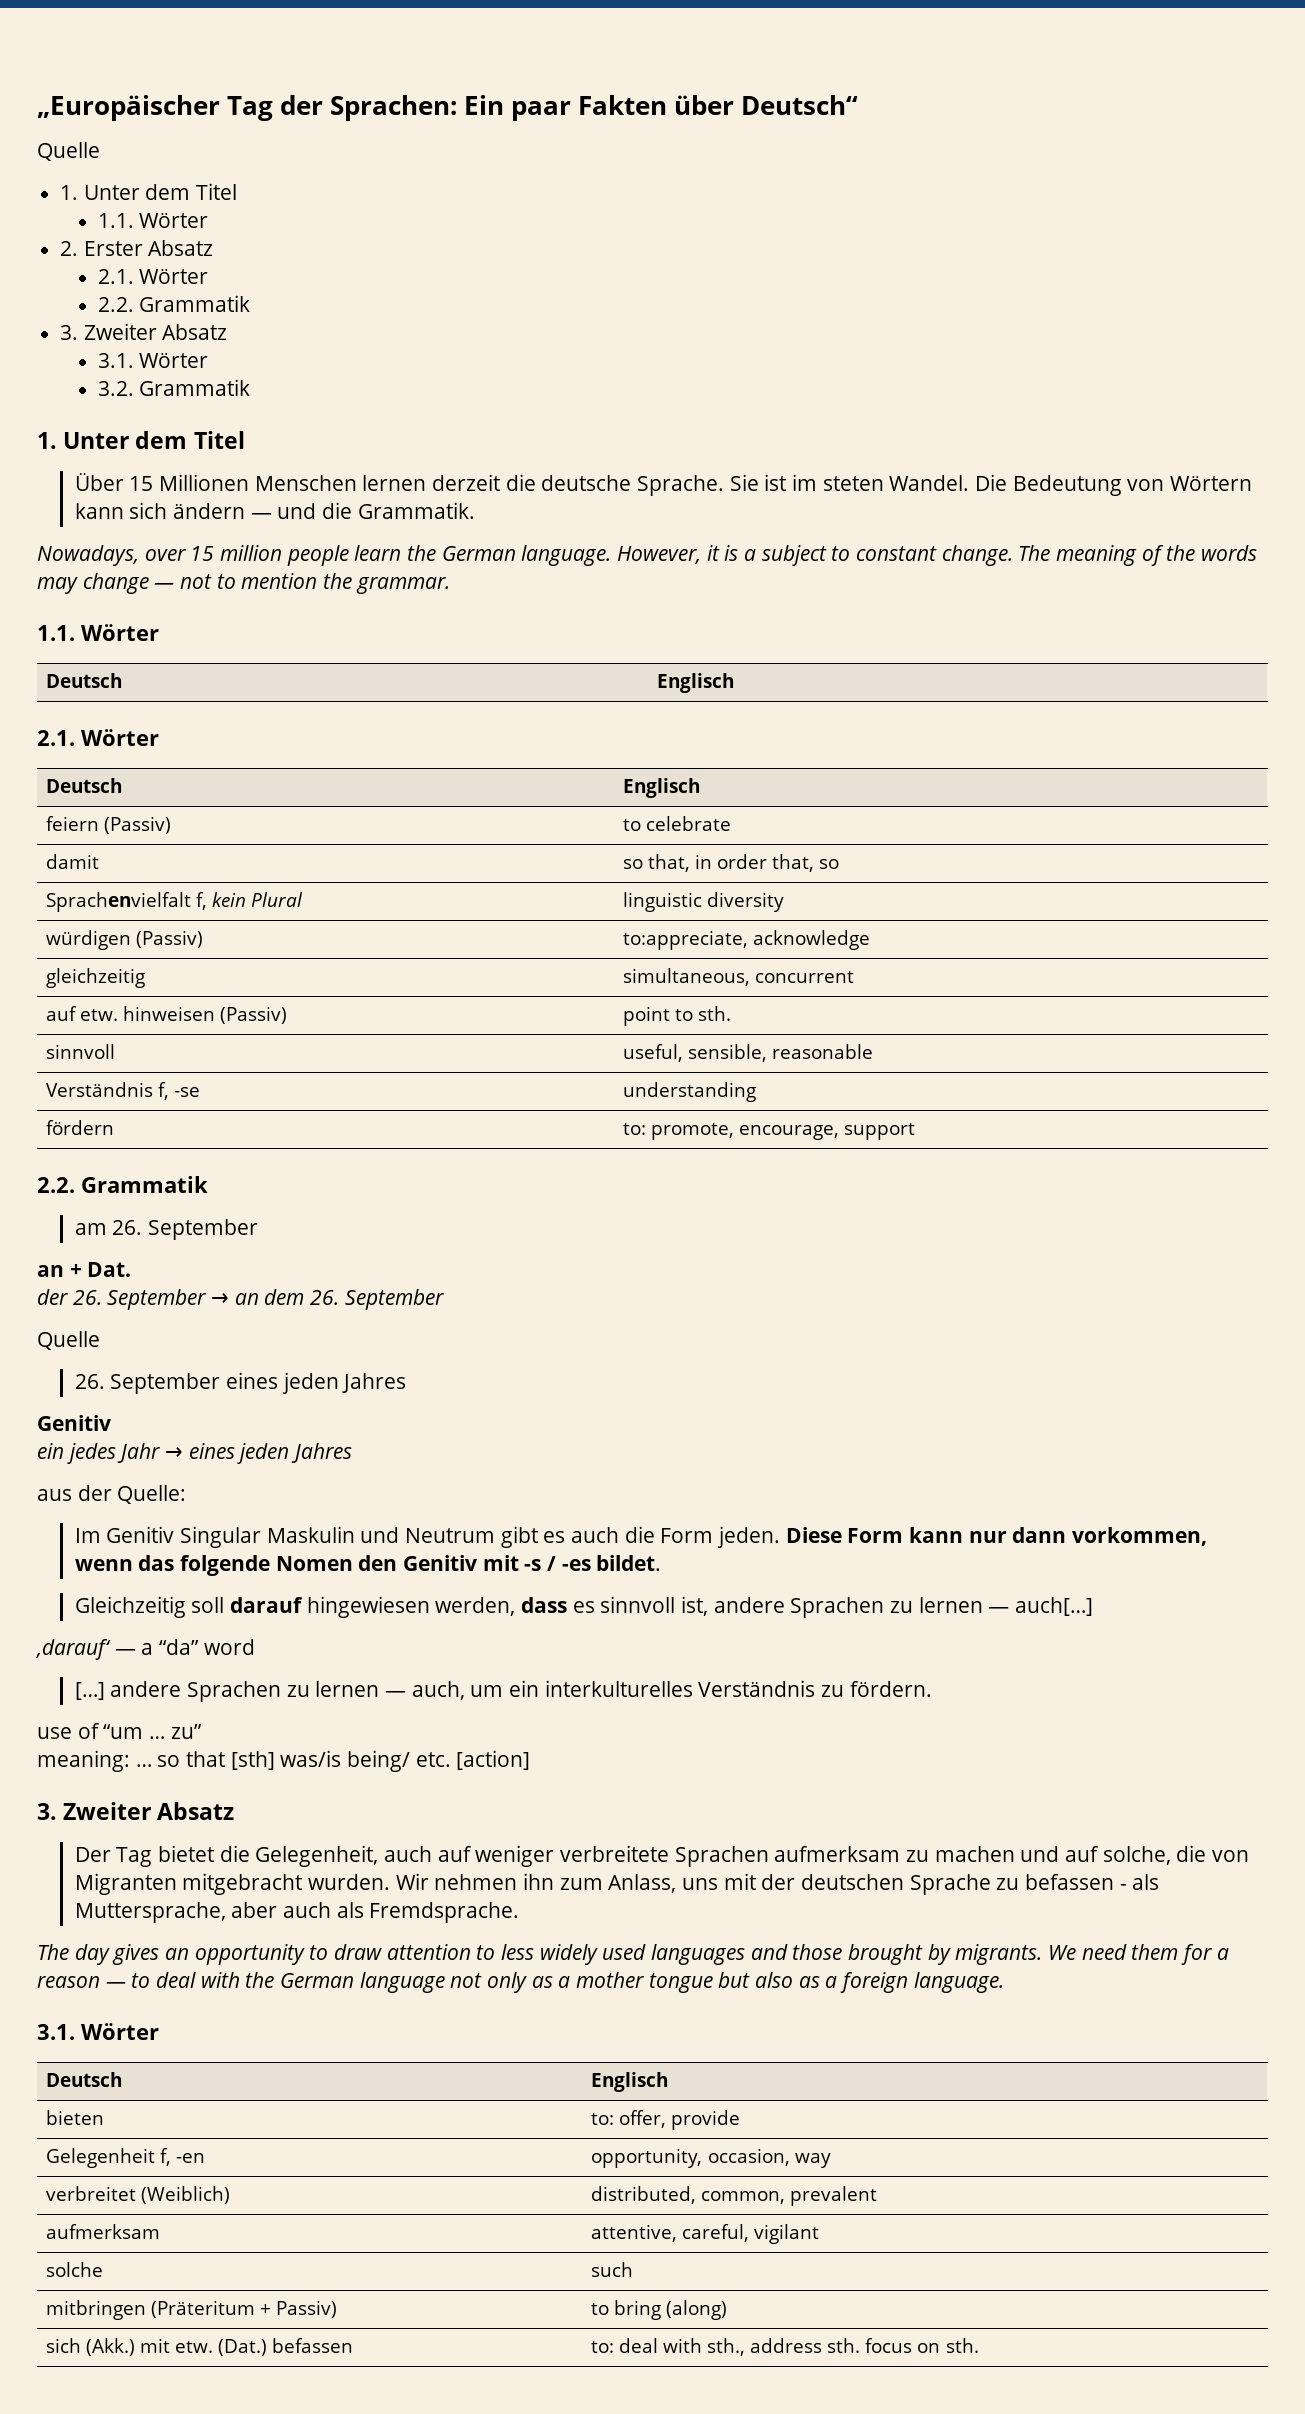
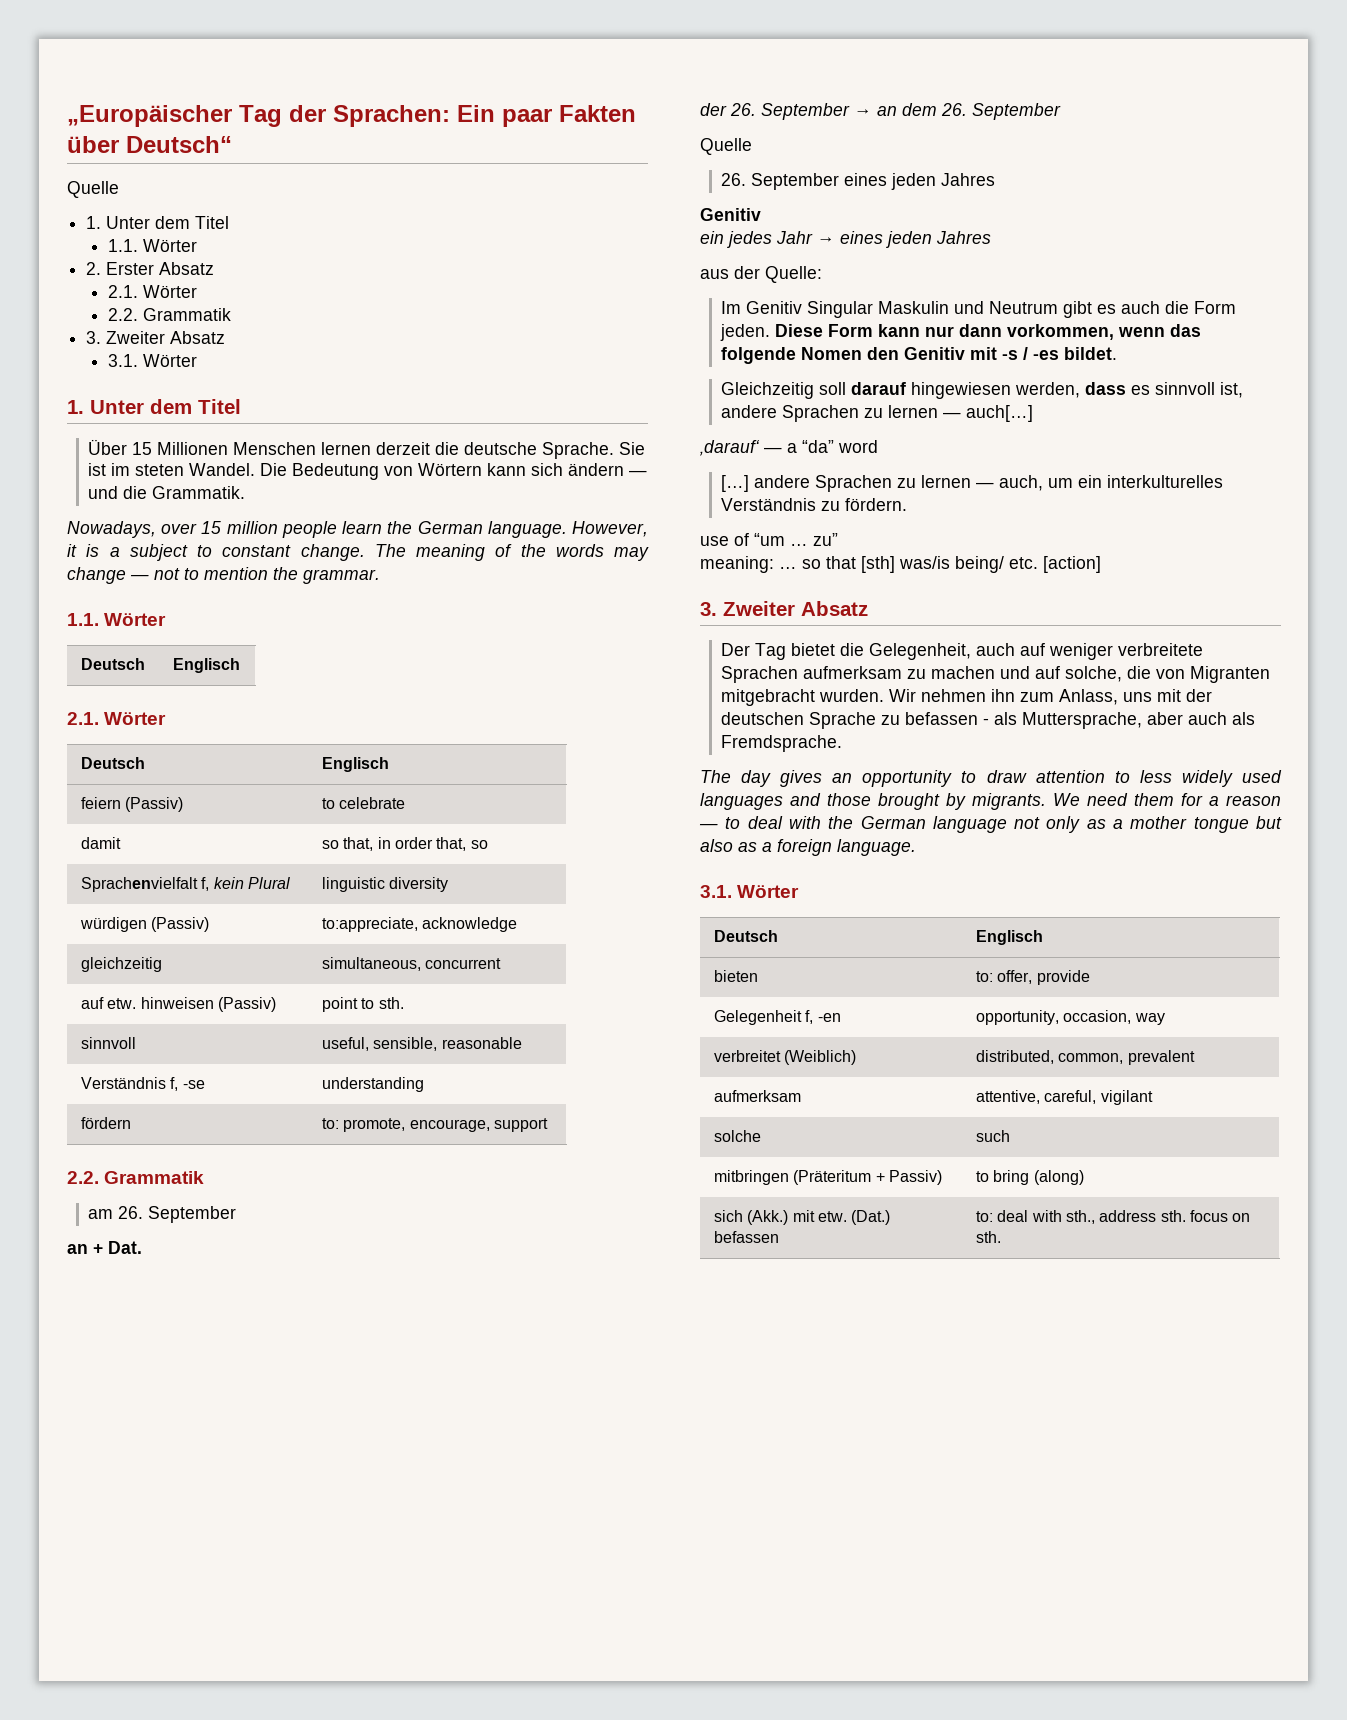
- 3.2. Grammatik

